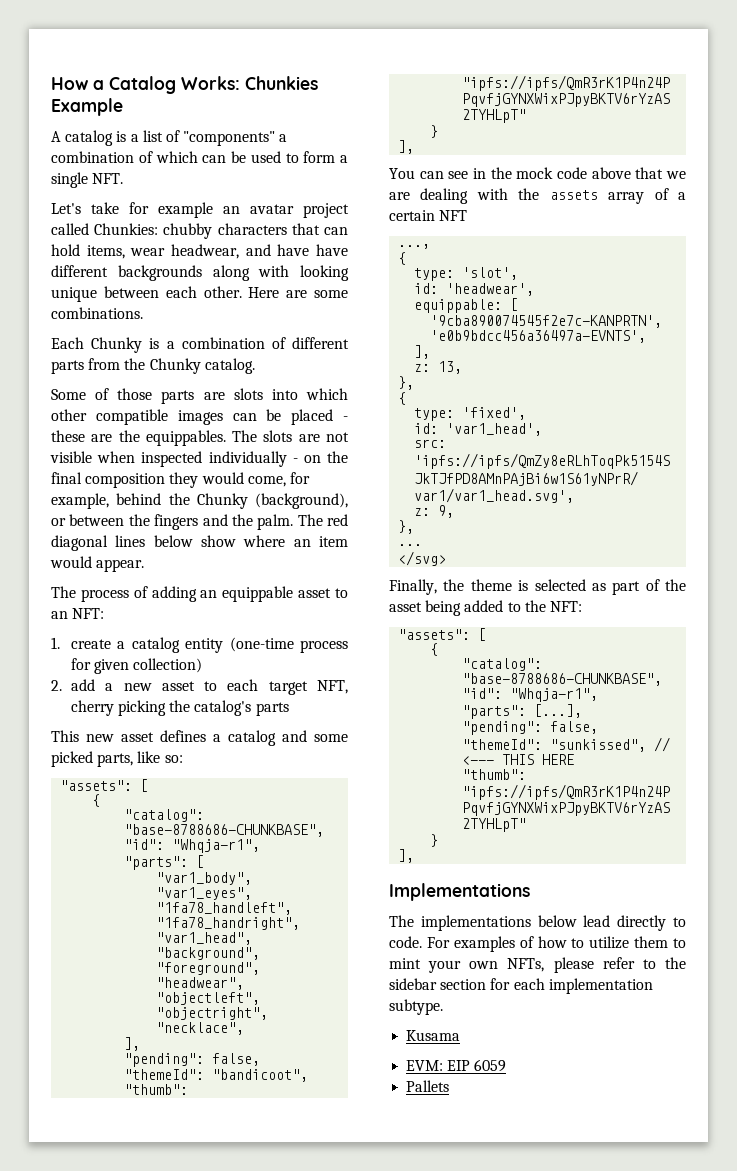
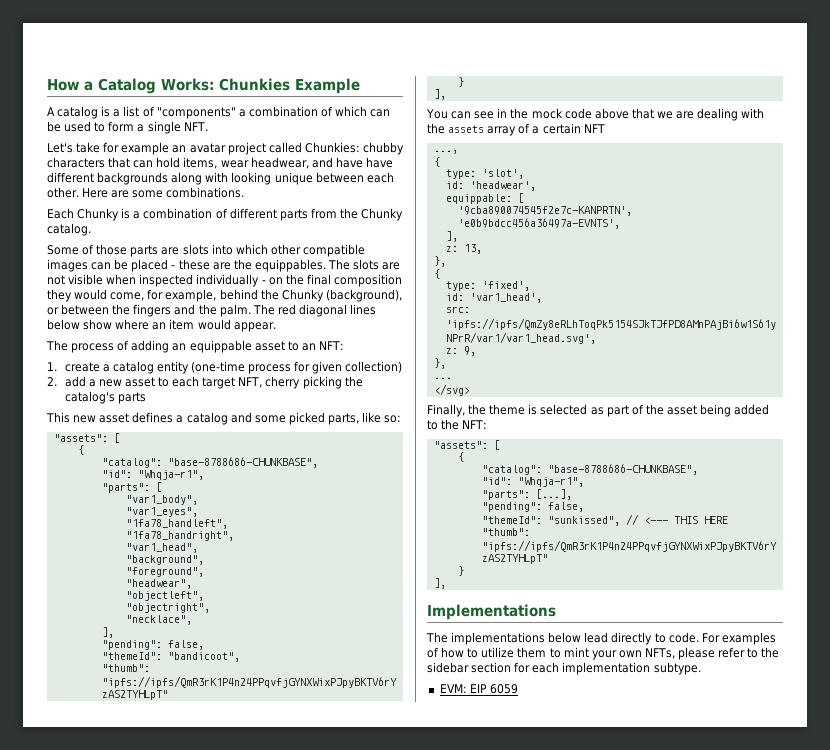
- Kusama
- Pallets

